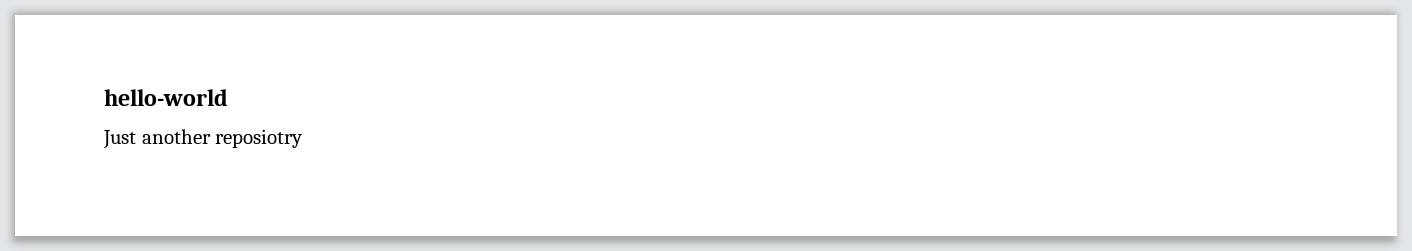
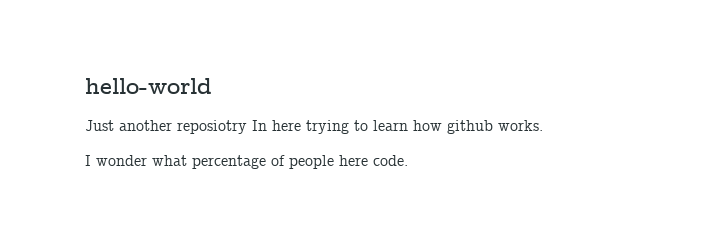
- Just another reposiotry
+ Just another reposiotry In here trying to learn how github works.
+ I wonder what percentage of people here code.

